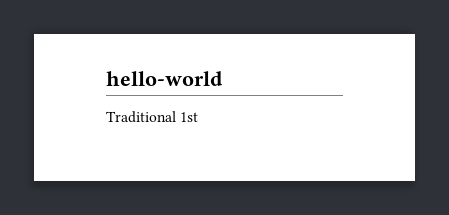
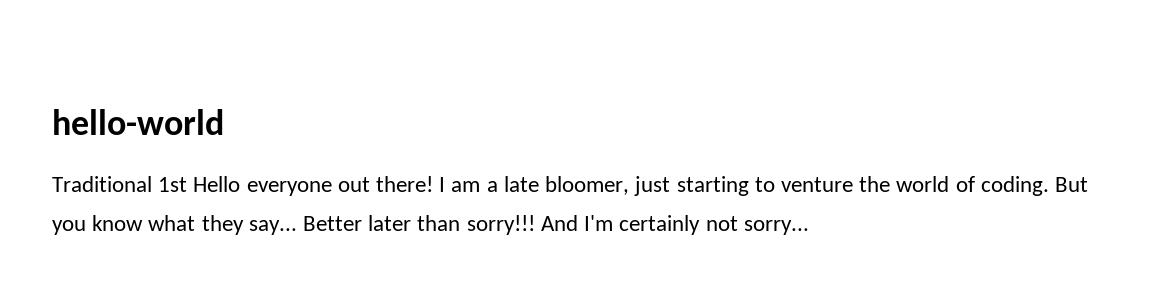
- Traditional 1st
+ Traditional 1st Hello everyone out there! I am a late bloomer, just starting to venture the world of coding. But you know what they say... Better later than sorry!!! And I'm certainly not sorry...

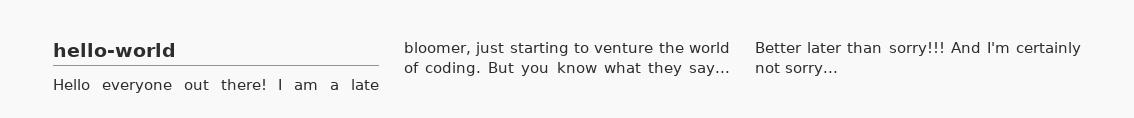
- Traditional 1st Hello everyone out there!
+ Hello everyone out there!

